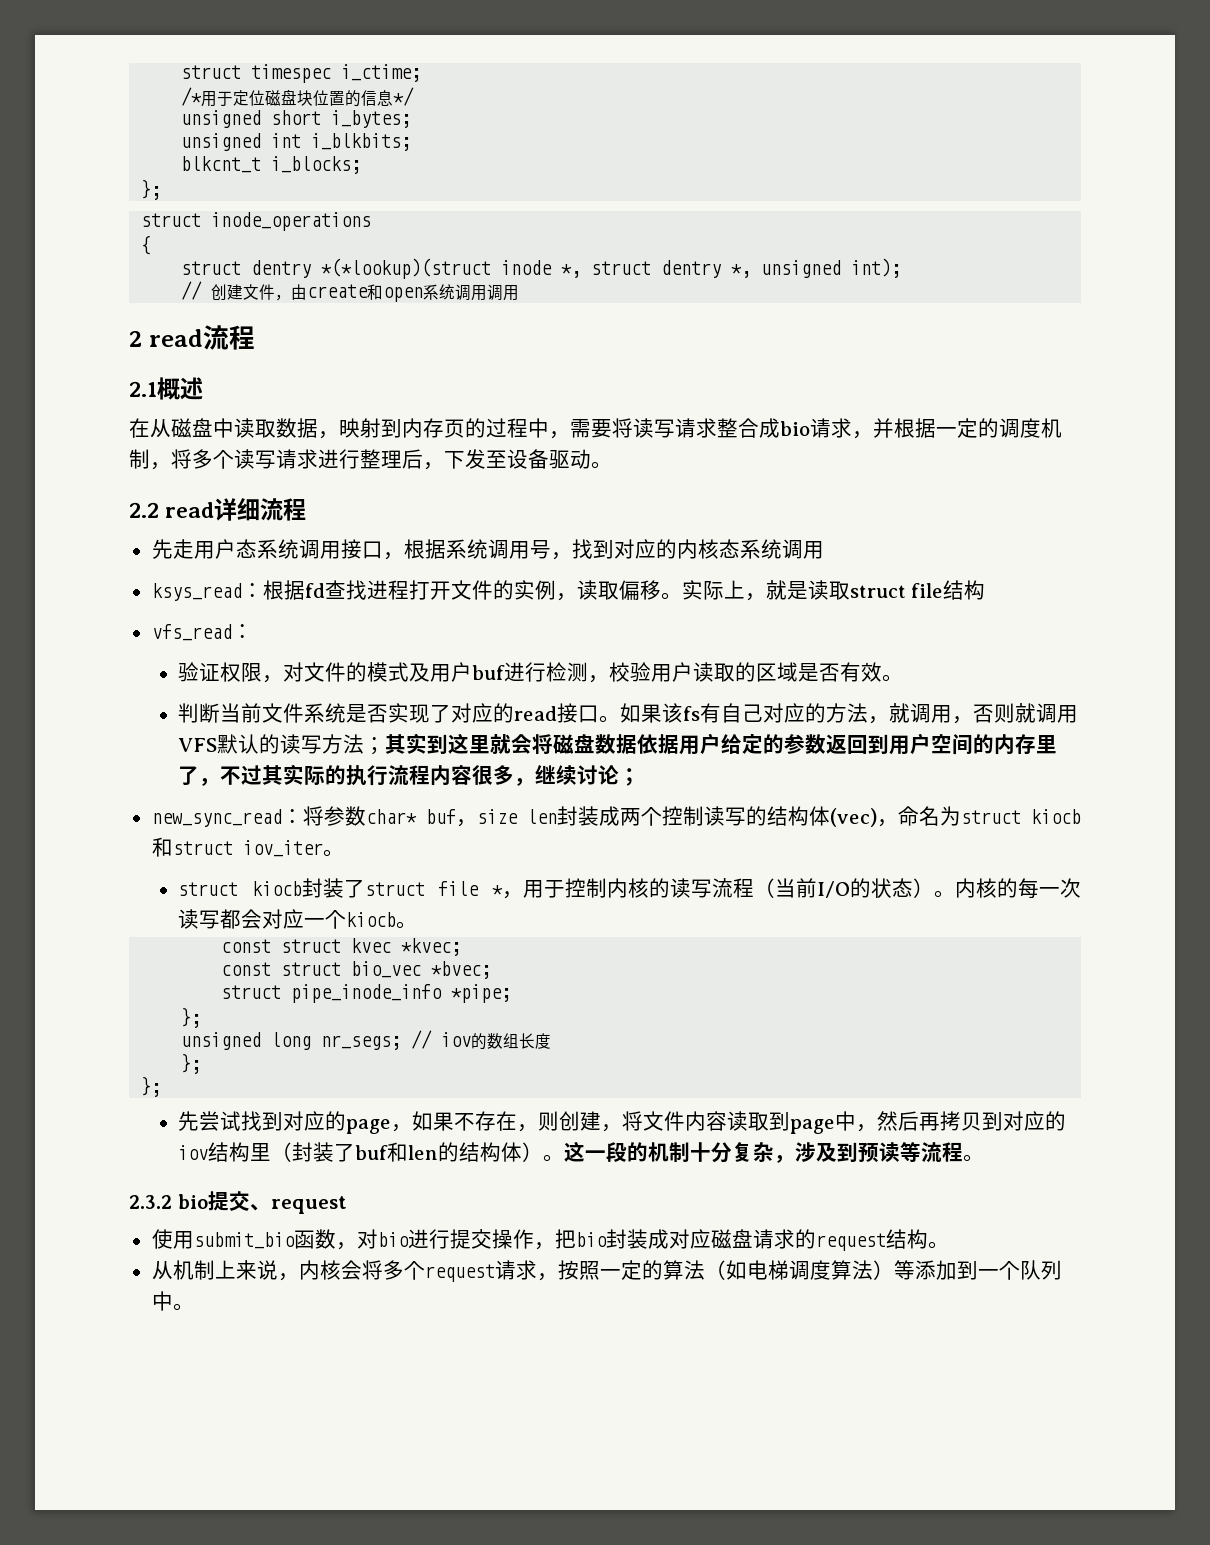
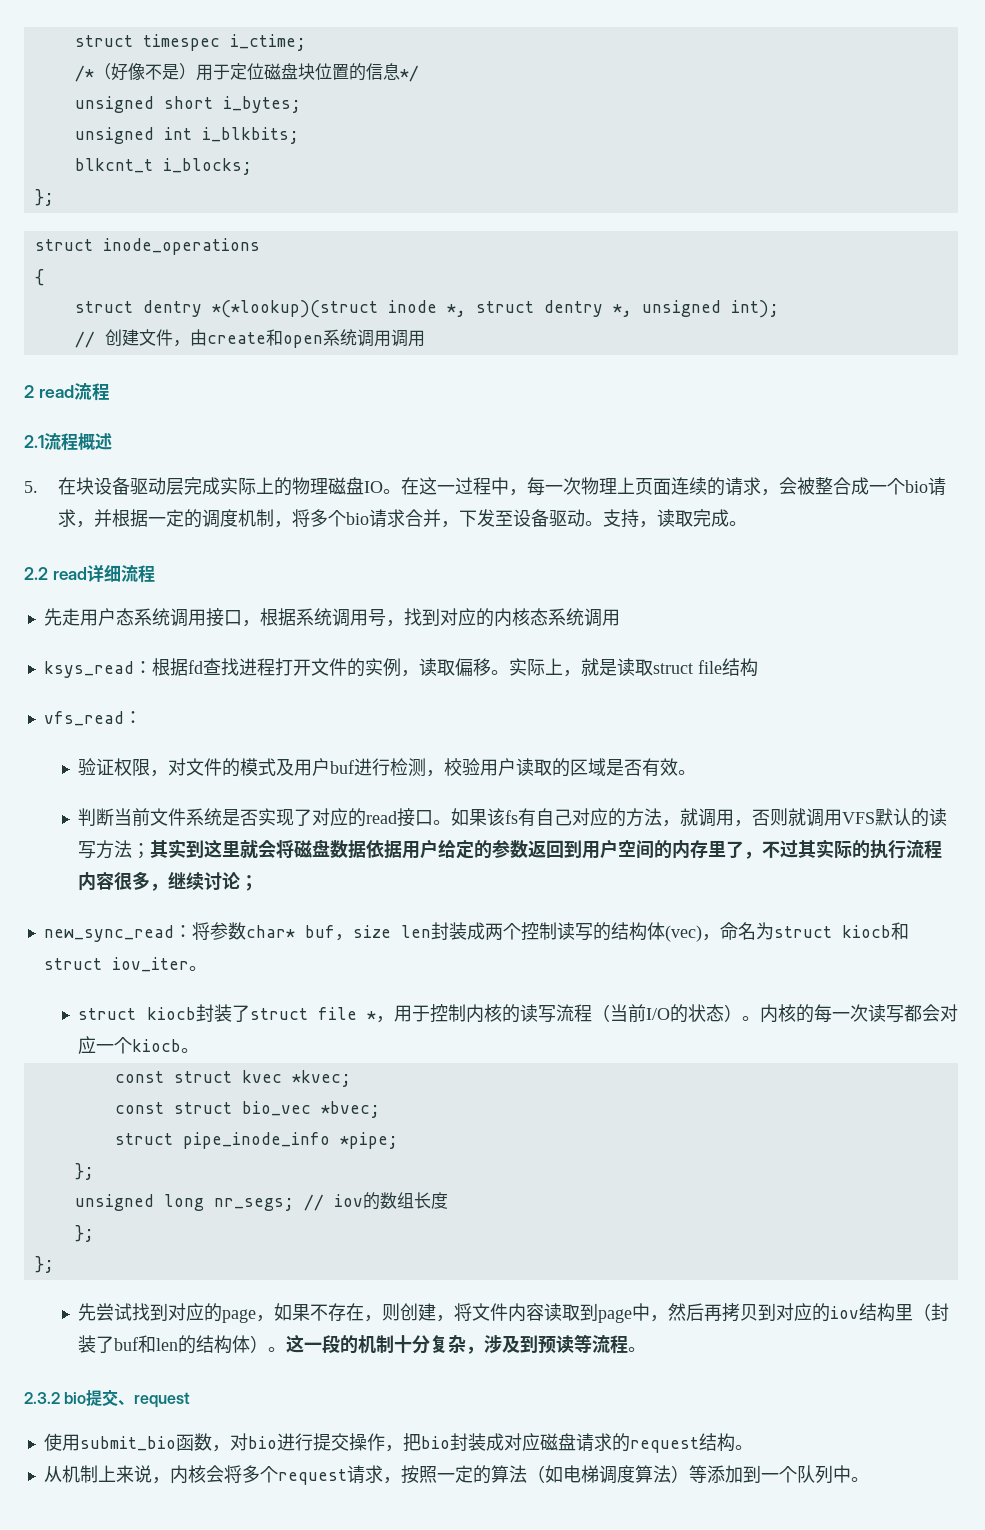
- /*用于定位磁盘块位置的信息*/
+ /*（好像不是）用于定位磁盘块位置的信息*/
- 2.1概述
+ 2.1流程概述
- 在从磁盘中读取数据，映射到内存页的过程中，需要将读写请求整合成bio请求，并根据一定的调度机制，将多个读写请求进行整理后，下发至设备驱动。
+ 5.在块设备驱动层完成实际上的物理磁盘IO。在这一过程中，每一次物理上页面连续的请求，会被整合成一个bio请求，并根据一定的调度机制，将多个bio请求合并，下发至设备驱动。支持，读取完成。

